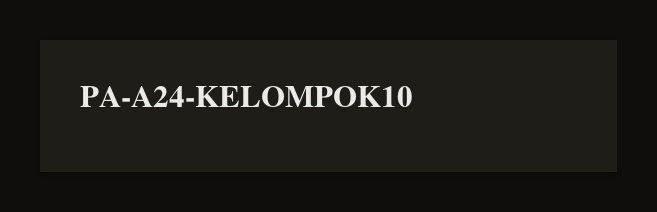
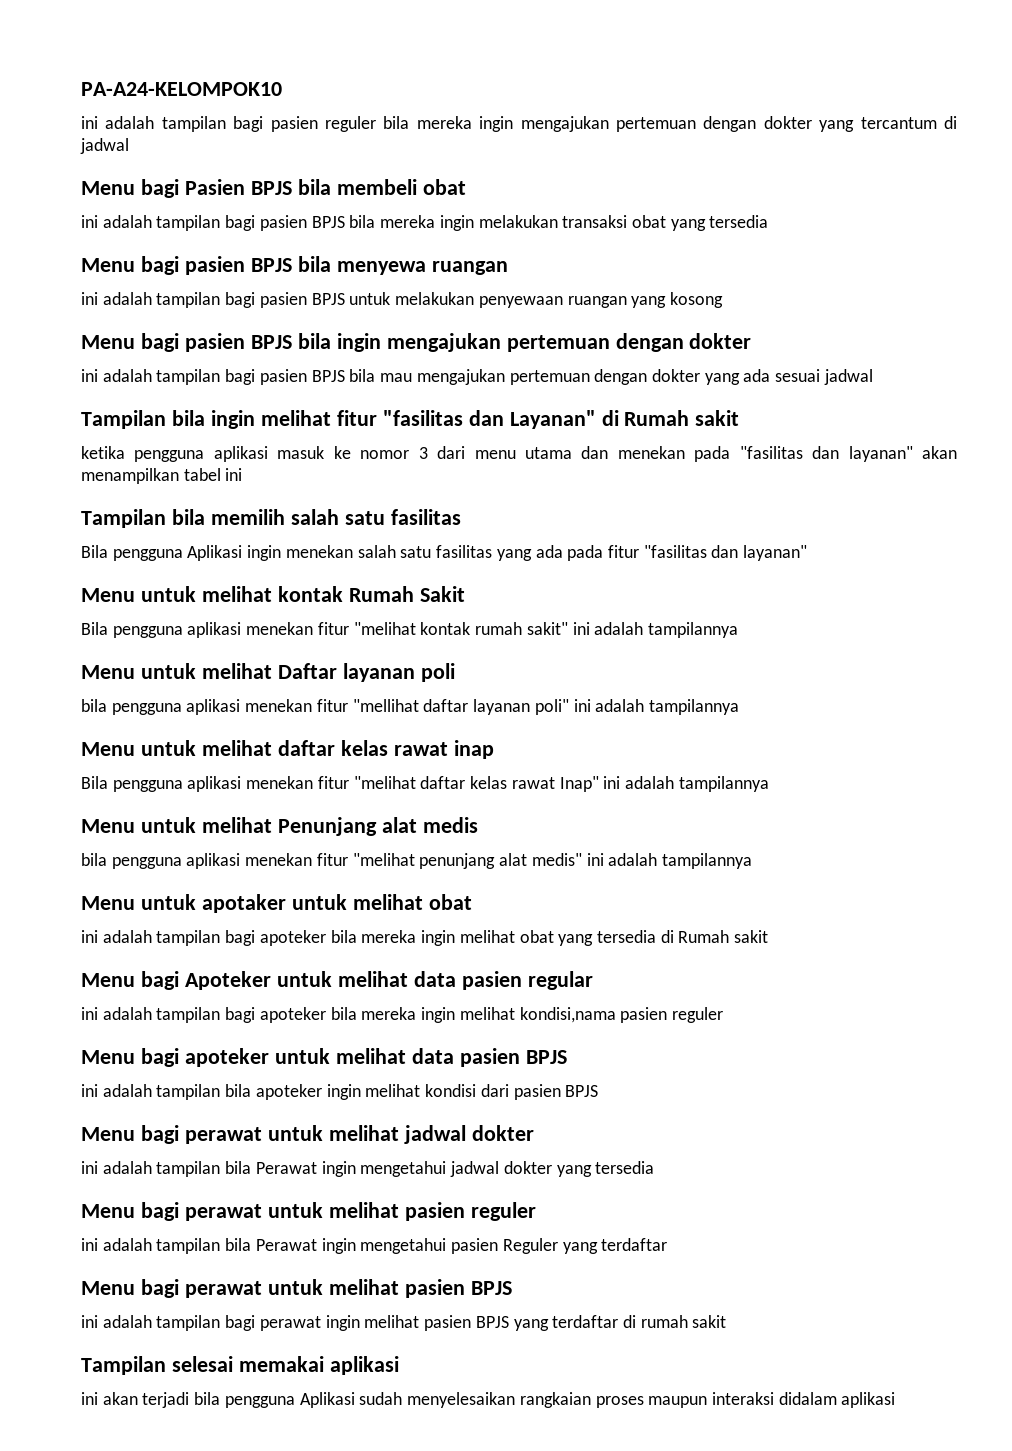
+ ini adalah tampilan bagi pasien reguler bila mereka ingin mengajukan pertemuan dengan dokter yang tercantum di jadwal
+ Menu bagi Pasien BPJS bila membeli obat
+ ini adalah tampilan bagi pasien BPJS bila mereka ingin melakukan transaksi obat yang tersedia
+ Menu bagi pasien BPJS bila menyewa ruangan
+ ini adalah tampilan bagi pasien BPJS untuk melakukan penyewaan ruangan yang kosong
+ Menu bagi pasien BPJS bila ingin mengajukan pertemuan dengan dokter
+ ini adalah tampilan bagi pasien BPJS bila mau mengajukan pertemuan dengan dokter yang ada sesuai jadwal
+ Tampilan bila ingin melihat fitur "fasilitas dan Layanan" di Rumah sakit
+ ketika pengguna aplikasi masuk ke nomor 3 dari menu utama dan menekan pada "fasilitas dan layanan" akan menampilkan tabel ini
+ Tampilan bila memilih salah satu fasilitas
+ Bila pengguna Aplikasi ingin menekan salah satu fasilitas yang ada pada fitur "fasilitas dan layanan"
+ Menu untuk melihat kontak Rumah Sakit
+ Bila pengguna aplikasi menekan fitur "melihat kontak rumah sakit" ini adalah tampilannya
+ Menu untuk melihat Daftar layanan poli
+ bila pengguna aplikasi menekan fitur "mellihat daftar layanan poli" ini adalah tampilannya
+ Menu untuk melihat daftar kelas rawat inap
+ Bila pengguna aplikasi menekan fitur "melihat daftar kelas rawat Inap" ini adalah tampilannya
+ Menu untuk melihat Penunjang alat medis
+ bila pengguna aplikasi menekan fitur "melihat penunjang alat medis" ini adalah tampilannya
+ Menu untuk apotaker untuk melihat obat
+ ini adalah tampilan bagi apoteker bila mereka ingin melihat obat yang tersedia di Rumah sakit
+ Menu bagi Apoteker untuk melihat data pasien regular
+ ini adalah tampilan bagi apoteker bila mereka ingin melihat kondisi,nama pasien reguler
+ Menu bagi apoteker untuk melihat data pasien BPJS
+ ini adalah tampilan bila apoteker ingin melihat kondisi dari pasien BPJS
+ Menu bagi perawat untuk melihat jadwal dokter
+ ini adalah tampilan bila Perawat ingin mengetahui jadwal dokter yang tersedia
+ Menu bagi perawat untuk melihat pasien reguler
+ ini adalah tampilan bila Perawat ingin mengetahui pasien Reguler yang terdaftar
+ Menu bagi perawat untuk melihat pasien BPJS
+ ini adalah tampilan bagi perawat ingin melihat pasien BPJS yang terdaftar di rumah sakit
+ Tampilan selesai memakai aplikasi
+ ini akan terjadi bila pengguna Aplikasi sudah menyelesaikan rangkaian proses maupun interaksi didalam aplikasi

